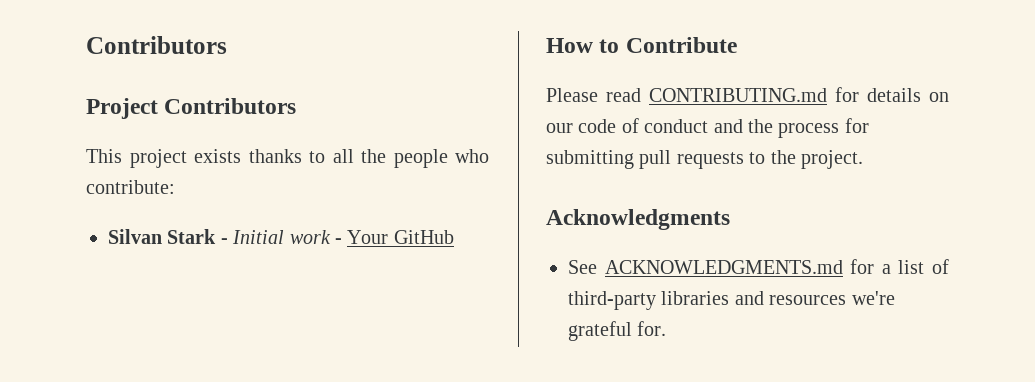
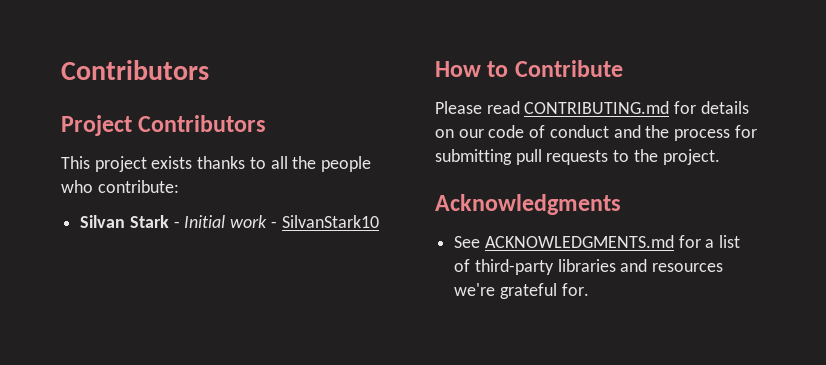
- Silvan Stark - Initial work - Your GitHub
+ Silvan Stark - Initial work - SilvanStark10

